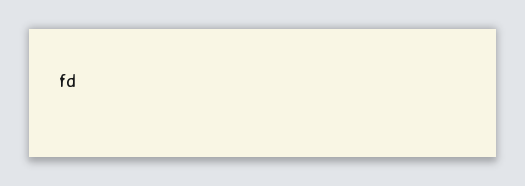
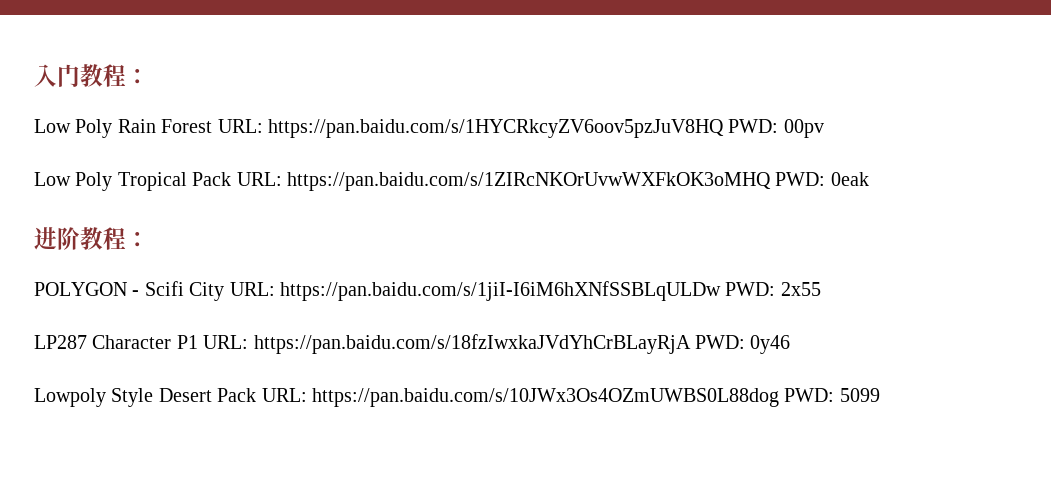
- fd
+ 入门教程：
+ Low Poly Rain Forest URL: https://pan.baidu.com/s/1HYCRkcyZV6oov5pzJuV8HQ PWD: 00pv
+ Low Poly Tropical Pack URL: https://pan.baidu.com/s/1ZIRcNKOrUvwWXFkOK3oMHQ PWD: 0eak
+ 进阶教程：
+ POLYGON - Scifi City URL: https://pan.baidu.com/s/1jiI-I6iM6hXNfSSBLqULDw PWD: 2x55
+ LP287 Character P1 URL: https://pan.baidu.com/s/18fzIwxkaJVdYhCrBLayRjA PWD: 0y46
+ Lowpoly Style Desert Pack URL: https://pan.baidu.com/s/10JWx3Os4OZmUWBS0L88dog PWD: 5099

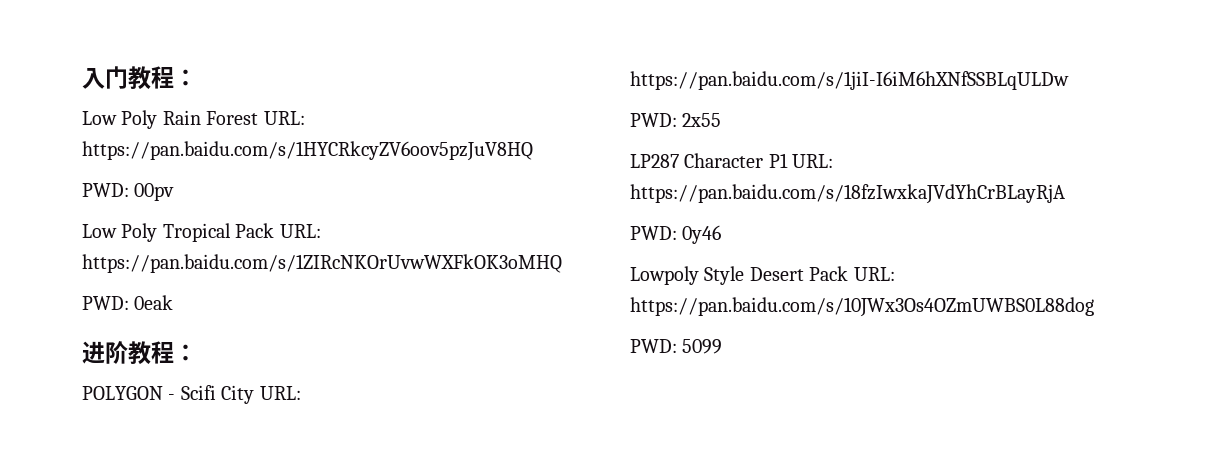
- Low Poly Rain Forest URL: https://pan.baidu.com/s/1HYCRkcyZV6oov5pzJuV8HQ PWD: 00pv
+ Low Poly Rain Forest URL: https://pan.baidu.com/s/1HYCRkcyZV6oov5pzJuV8HQ
+ PWD: 00pv
- Low Poly Tropical Pack URL: https://pan.baidu.com/s/1ZIRcNKOrUvwWXFkOK3oMHQ PWD: 0eak
+ Low Poly Tropical Pack URL: https://pan.baidu.com/s/1ZIRcNKOrUvwWXFkOK3oMHQ
+ PWD: 0eak
- POLYGON - Scifi City URL: https://pan.baidu.com/s/1jiI-I6iM6hXNfSSBLqULDw PWD: 2x55
+ POLYGON - Scifi City URL: https://pan.baidu.com/s/1jiI-I6iM6hXNfSSBLqULDw
+ PWD: 2x55
- LP287 Character P1 URL: https://pan.baidu.com/s/18fzIwxkaJVdYhCrBLayRjA PWD: 0y46
+ LP287 Character P1 URL: https://pan.baidu.com/s/18fzIwxkaJVdYhCrBLayRjA
+ PWD: 0y46
- Lowpoly Style Desert Pack URL: https://pan.baidu.com/s/10JWx3Os4OZmUWBS0L88dog PWD: 5099
+ Lowpoly Style Desert Pack URL: https://pan.baidu.com/s/10JWx3Os4OZmUWBS0L88dog
+ PWD: 5099

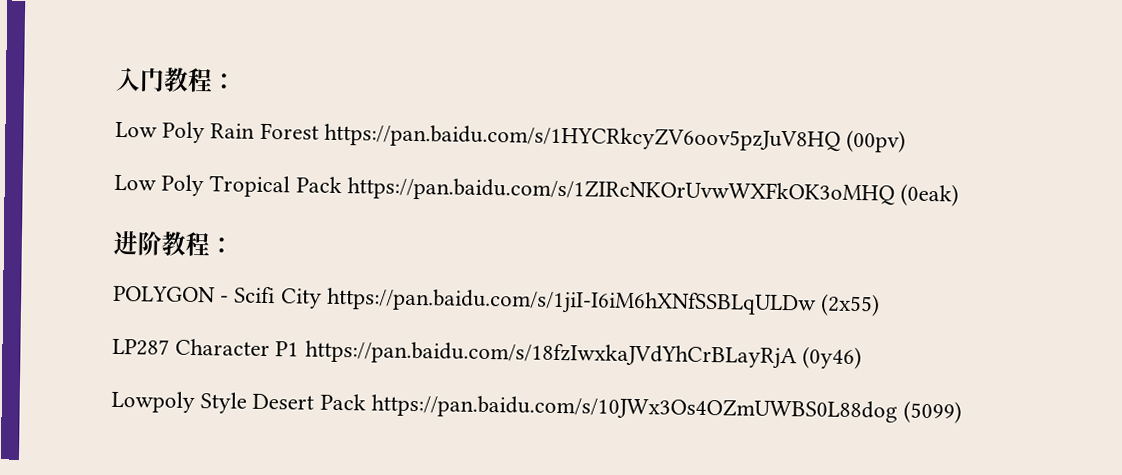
- Low Poly Rain Forest URL: https://pan.baidu.com/s/1HYCRkcyZV6oov5pzJuV8HQ
- PWD: 00pv
+ Low Poly Rain Forest https://pan.baidu.com/s/1HYCRkcyZV6oov5pzJuV8HQ (00pv)
- Low Poly Tropical Pack URL: https://pan.baidu.com/s/1ZIRcNKOrUvwWXFkOK3oMHQ
- PWD: 0eak
+ Low Poly Tropical Pack https://pan.baidu.com/s/1ZIRcNKOrUvwWXFkOK3oMHQ (0eak)
- POLYGON - Scifi City URL: https://pan.baidu.com/s/1jiI-I6iM6hXNfSSBLqULDw
- PWD: 2x55
+ POLYGON - Scifi City https://pan.baidu.com/s/1jiI-I6iM6hXNfSSBLqULDw (2x55)
- LP287 Character P1 URL: https://pan.baidu.com/s/18fzIwxkaJVdYhCrBLayRjA
- PWD: 0y46
+ LP287 Character P1 https://pan.baidu.com/s/18fzIwxkaJVdYhCrBLayRjA (0y46)
- Lowpoly Style Desert Pack URL: https://pan.baidu.com/s/10JWx3Os4OZmUWBS0L88dog
- PWD: 5099
+ Lowpoly Style Desert Pack https://pan.baidu.com/s/10JWx3Os4OZmUWBS0L88dog (5099)

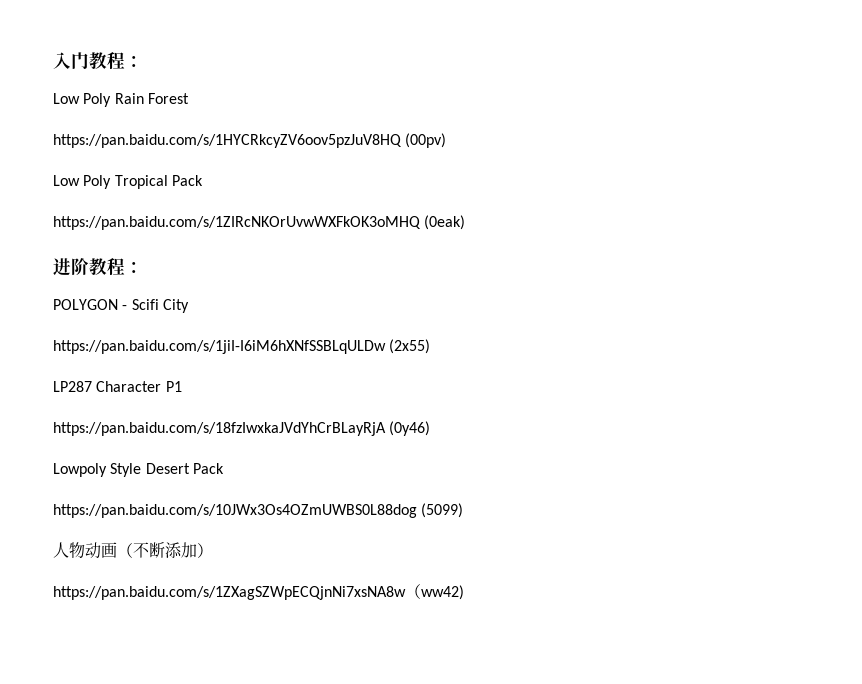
- Low Poly Rain Forest https://pan.baidu.com/s/1HYCRkcyZV6oov5pzJuV8HQ (00pv)
+ Low Poly Rain Forest
+ https://pan.baidu.com/s/1HYCRkcyZV6oov5pzJuV8HQ (00pv)
- Low Poly Tropical Pack https://pan.baidu.com/s/1ZIRcNKOrUvwWXFkOK3oMHQ (0eak)
+ Low Poly Tropical Pack
+ https://pan.baidu.com/s/1ZIRcNKOrUvwWXFkOK3oMHQ (0eak)
- POLYGON - Scifi City https://pan.baidu.com/s/1jiI-I6iM6hXNfSSBLqULDw (2x55)
+ POLYGON - Scifi City
+ https://pan.baidu.com/s/1jiI-I6iM6hXNfSSBLqULDw (2x55)
- LP287 Character P1 https://pan.baidu.com/s/18fzIwxkaJVdYhCrBLayRjA (0y46)
+ LP287 Character P1
+ https://pan.baidu.com/s/18fzIwxkaJVdYhCrBLayRjA (0y46)
- Lowpoly Style Desert Pack https://pan.baidu.com/s/10JWx3Os4OZmUWBS0L88dog (5099)
+ Lowpoly Style Desert Pack
+ https://pan.baidu.com/s/10JWx3Os4OZmUWBS0L88dog (5099)
+ 人物动画（不断添加）
+ https://pan.baidu.com/s/1ZXagSZWpECQjnNi7xsNA8w（ww42)

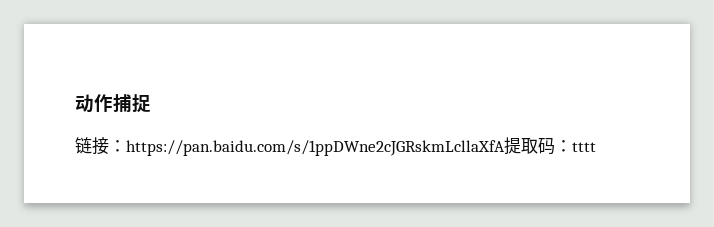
- 入门教程：
- Low Poly Rain Forest
- https://pan.baidu.com/s/1HYCRkcyZV6oov5pzJuV8HQ (00pv)
- Low Poly Tropical Pack
- https://pan.baidu.com/s/1ZIRcNKOrUvwWXFkOK3oMHQ (0eak)
- 进阶教程：
- POLYGON - Scifi City
- https://pan.baidu.com/s/1jiI-I6iM6hXNfSSBLqULDw (2x55)
- LP287 Character P1
- https://pan.baidu.com/s/18fzIwxkaJVdYhCrBLayRjA (0y46)
- Lowpoly Style Desert Pack
- https://pan.baidu.com/s/10JWx3Os4OZmUWBS0L88dog (5099)
- 人物动画（不断添加）
- https://pan.baidu.com/s/1ZXagSZWpECQjnNi7xsNA8w（ww42)
+ 动作捕捉
+ 链接：https://pan.baidu.com/s/1ppDWne2cJGRskmLcllaXfA提取码：tttt

